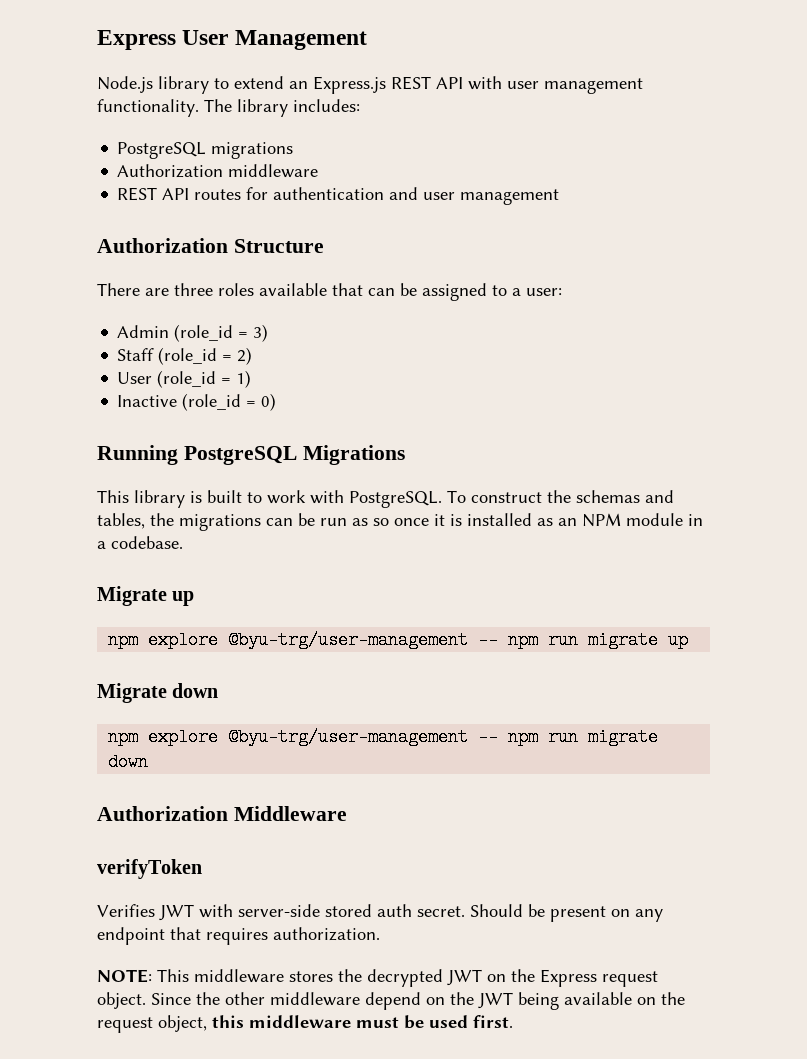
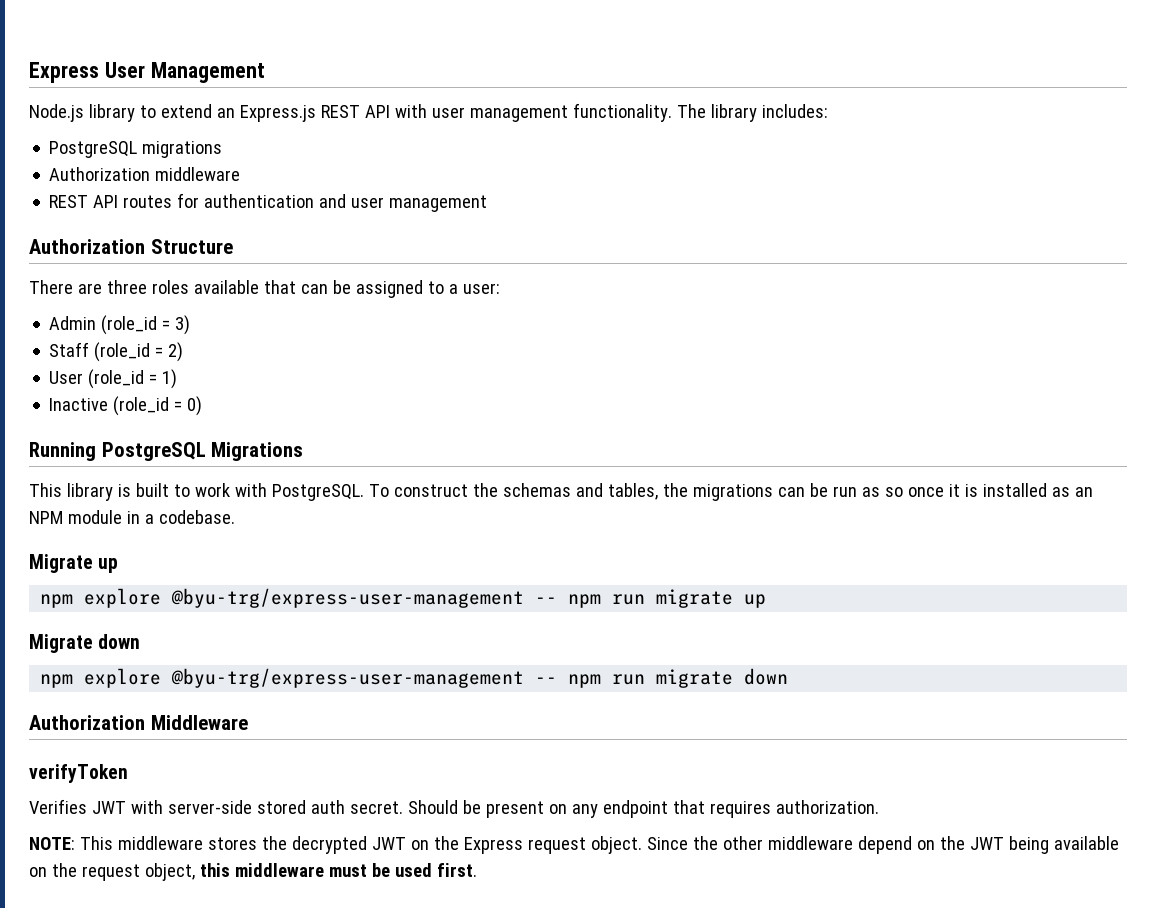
- npm explore @byu-trg/user-management -- npm run migrate up
+ npm explore @byu-trg/express-user-management -- npm run migrate up
- npm explore @byu-trg/user-management -- npm run migrate down
+ npm explore @byu-trg/express-user-management -- npm run migrate down

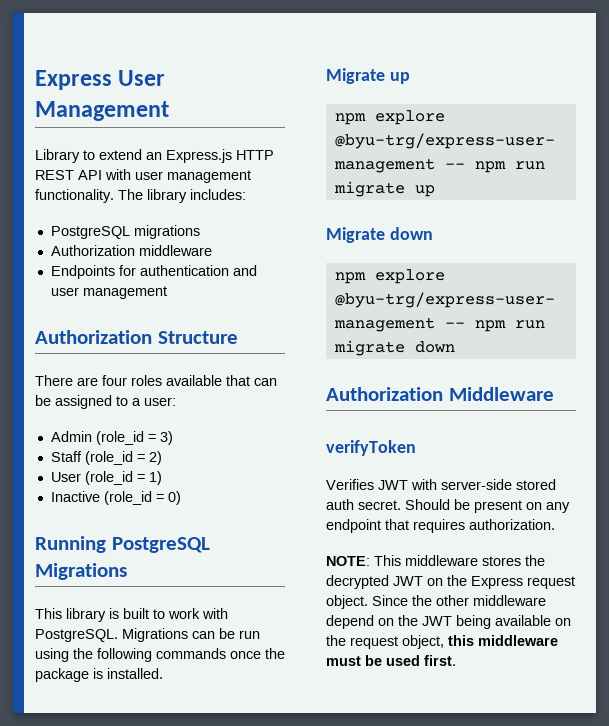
- Node.js library to extend an Express.js REST API with user management functionality.
+ Library to extend an Express.js HTTP REST API with user management functionality.
- REST API routes for authentication and user management
+ Endpoints for authentication and user management
- There are three roles available that can be assigned to a user:
+ There are four roles available that can be assigned to a user:
- To construct the schemas and tables, the migrations can be run as so once it is installed as an NPM module in a codebase.
+ Migrations can be run using the following commands once the package is installed.

